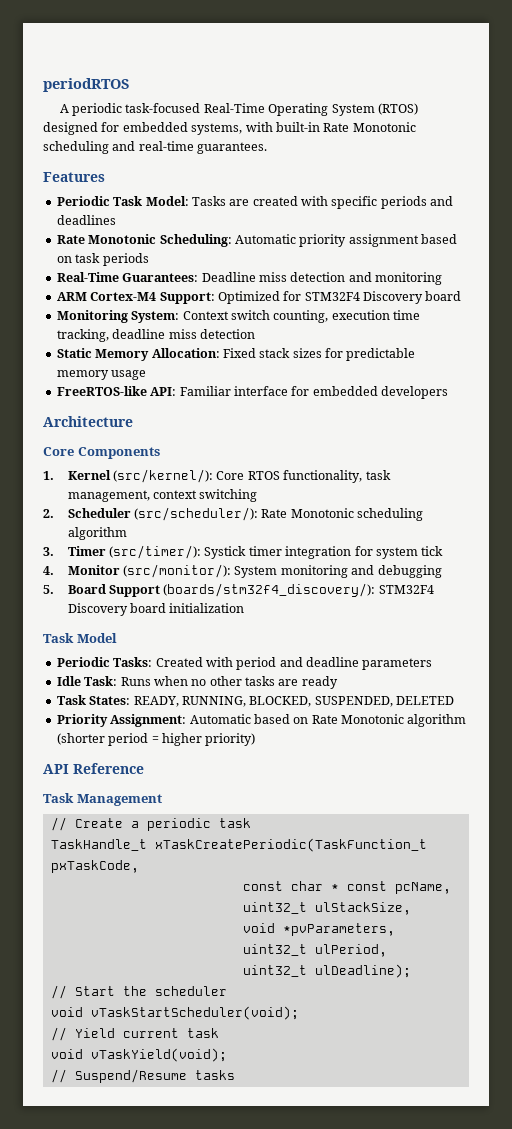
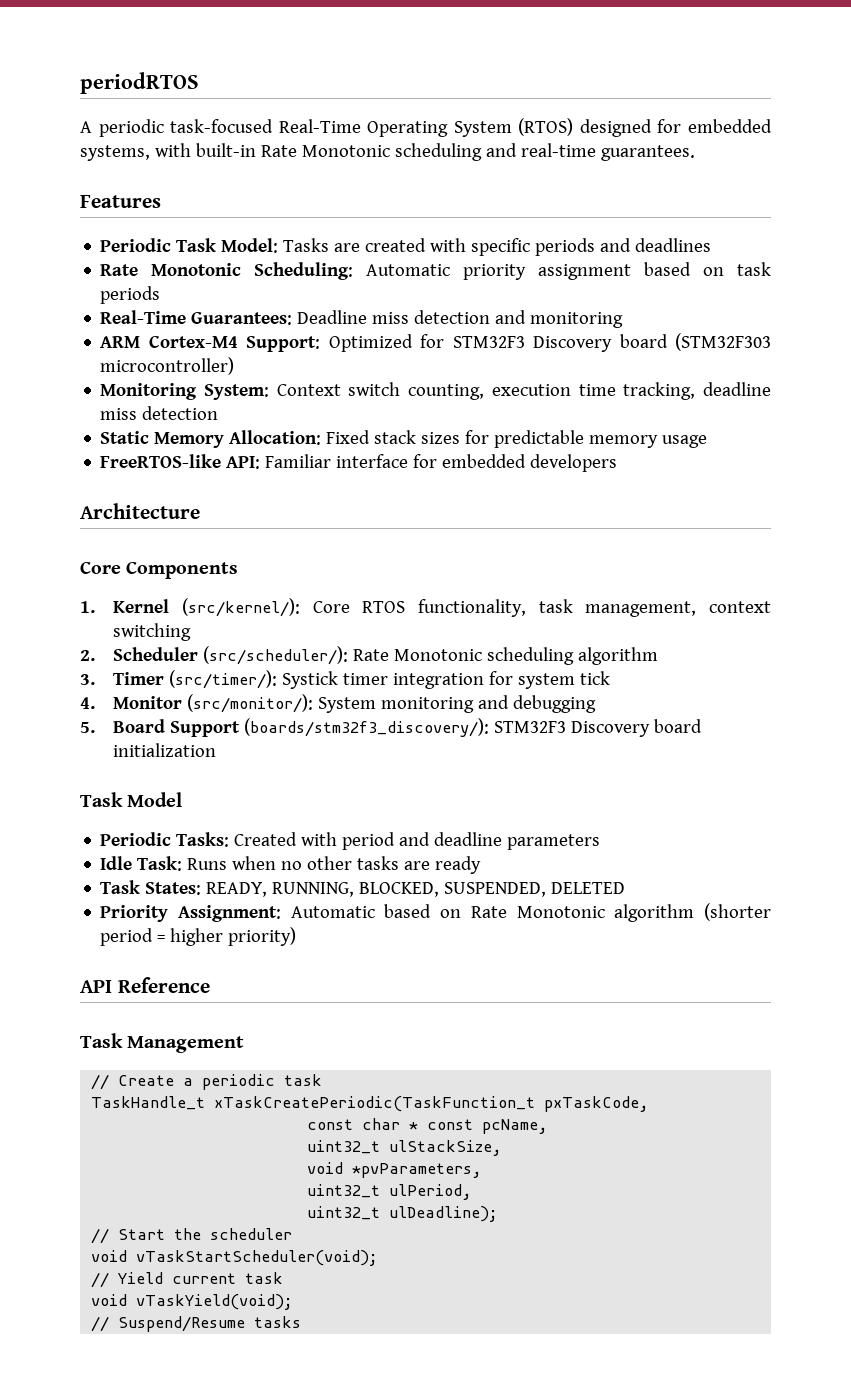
- ARM Cortex-M4 Support: Optimized for STM32F4 Discovery board
+ ARM Cortex-M4 Support: Optimized for STM32F3 Discovery board (STM32F303 microcontroller)
- 5. Board Support (boards/stm32f4_discovery/): STM32F4 Discovery board initialization
+ 5. Board Support (boards/stm32f3_discovery/): STM32F3 Discovery board initialization

